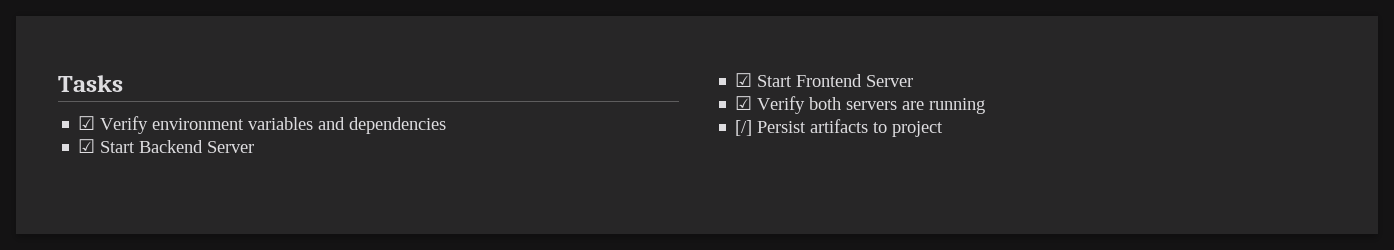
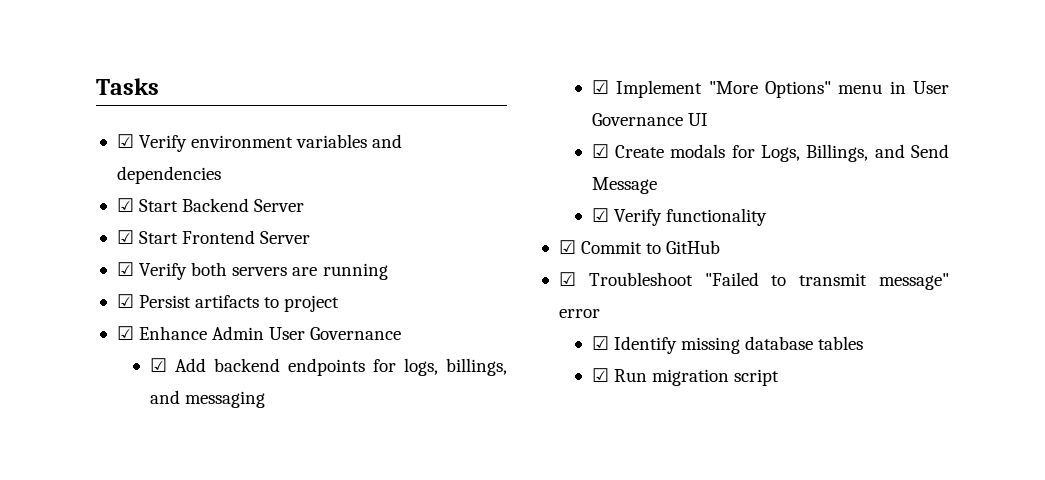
- [/] Persist artifacts to project
+ ☑ Persist artifacts to project
+ ☑ Enhance Admin User Governance
+ ☑ Add backend endpoints for logs, billings, and messaging
+ ☑ Implement "More Options" menu in User Governance UI
+ ☑ Create modals for Logs, Billings, and Send Message
+ ☑ Verify functionality
+ ☑ Commit to GitHub
+ ☑ Troubleshoot "Failed to transmit message" error
+ ☑ Identify missing database tables
+ ☑ Run migration script

